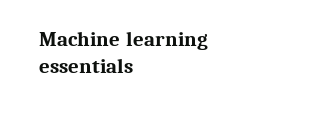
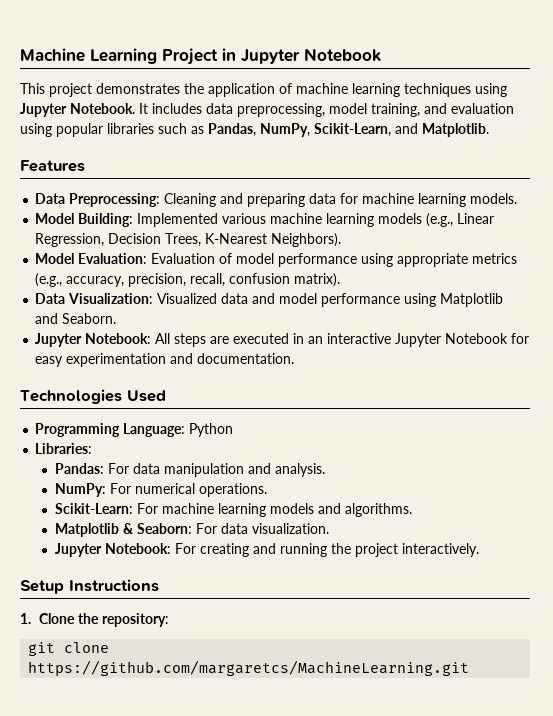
- Machine learning essentials
+ Machine Learning Project in Jupyter Notebook
+ This project demonstrates the application of machine learning techniques using Jupyter Notebook. It includes data preprocessing, model training, and evaluation using popular libraries such as Pandas, NumPy, Scikit-Learn, and Matplotlib.
+ Features
+ Data Preprocessing: Cleaning and preparing data for machine learning models.
+ Model Building: Implemented various machine learning models (e.g., Linear Regression, Decision Trees, K-Nearest Neighbors).
+ Model Evaluation: Evaluation of model performance using appropriate metrics (e.g., accuracy, precision, recall, confusion matrix).
+ Data Visualization: Visualized data and model performance using Matplotlib and Seaborn.
+ Jupyter Notebook: All steps are executed in an interactive Jupyter Notebook for easy experimentation and documentation.
+ Technologies Used
+ Programming Language: Python
+ Libraries:
+ Pandas: For data manipulation and analysis.
+ NumPy: For numerical operations.
+ Scikit-Learn: For machine learning models and algorithms.
+ Matplotlib & Seaborn: For data visualization.
+ Jupyter Notebook: For creating and running the project interactively.
+ Setup Instructions
+ 1. Clone the repository:
+ git clone https://github.com/margaretcs/MachineLearning.git

